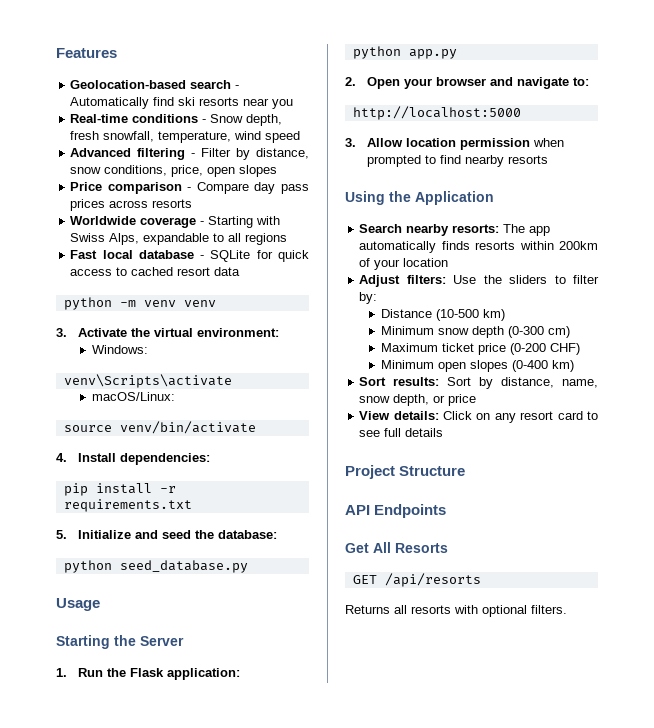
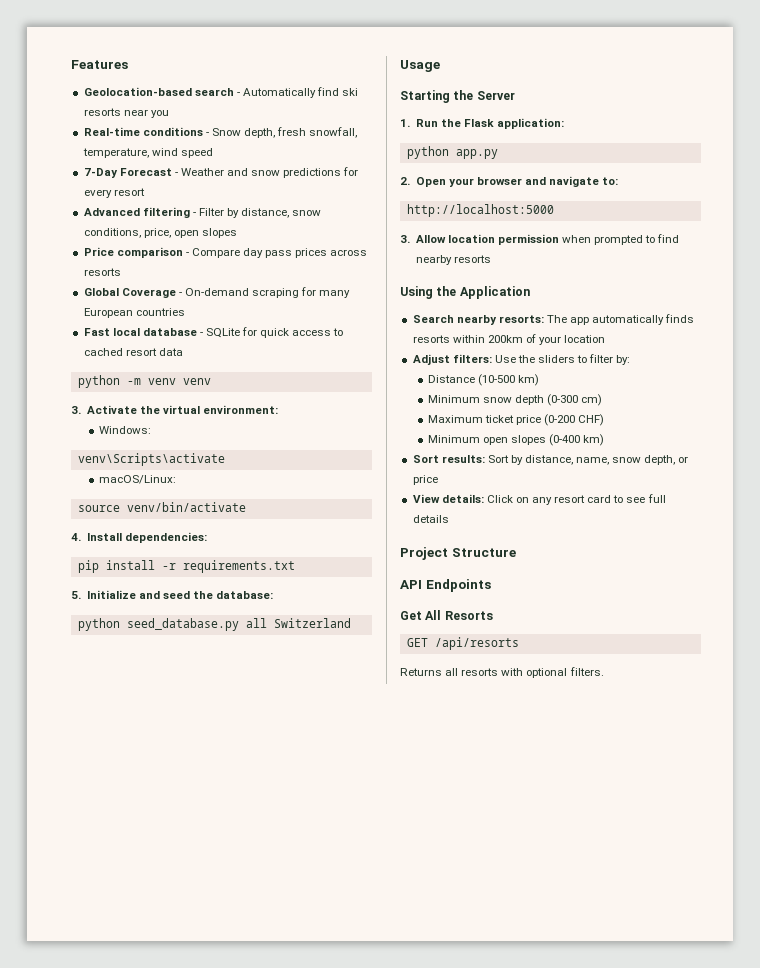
+ 7-Day Forecast - Weather and snow predictions for every resort
- Worldwide coverage - Starting with Swiss Alps, expandable to all regions
+ Global Coverage - On-demand scraping for many European countries
- python seed_database.py
+ python seed_database.py all Switzerland

